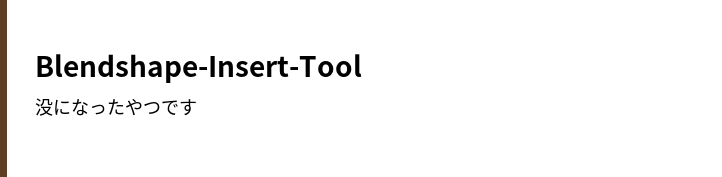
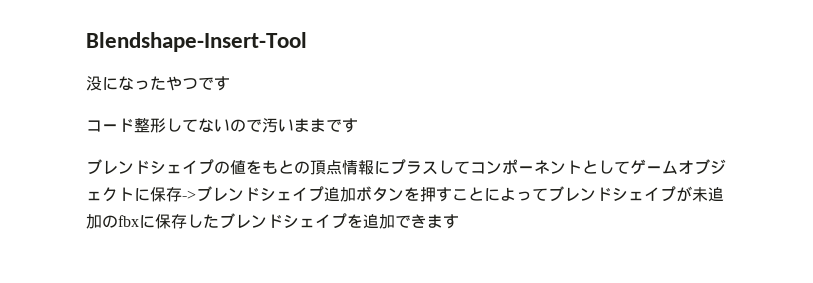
+ コード整形してないので汚いままです
+ ブレンドシェイプの値をもとの頂点情報にプラスしてコンポーネントとしてゲームオブジェクトに保存->ブレンドシェイプ追加ボタンを押すことによってブレンドシェイプが未追加のfbxに保存したブレンドシェイプを追加できます

